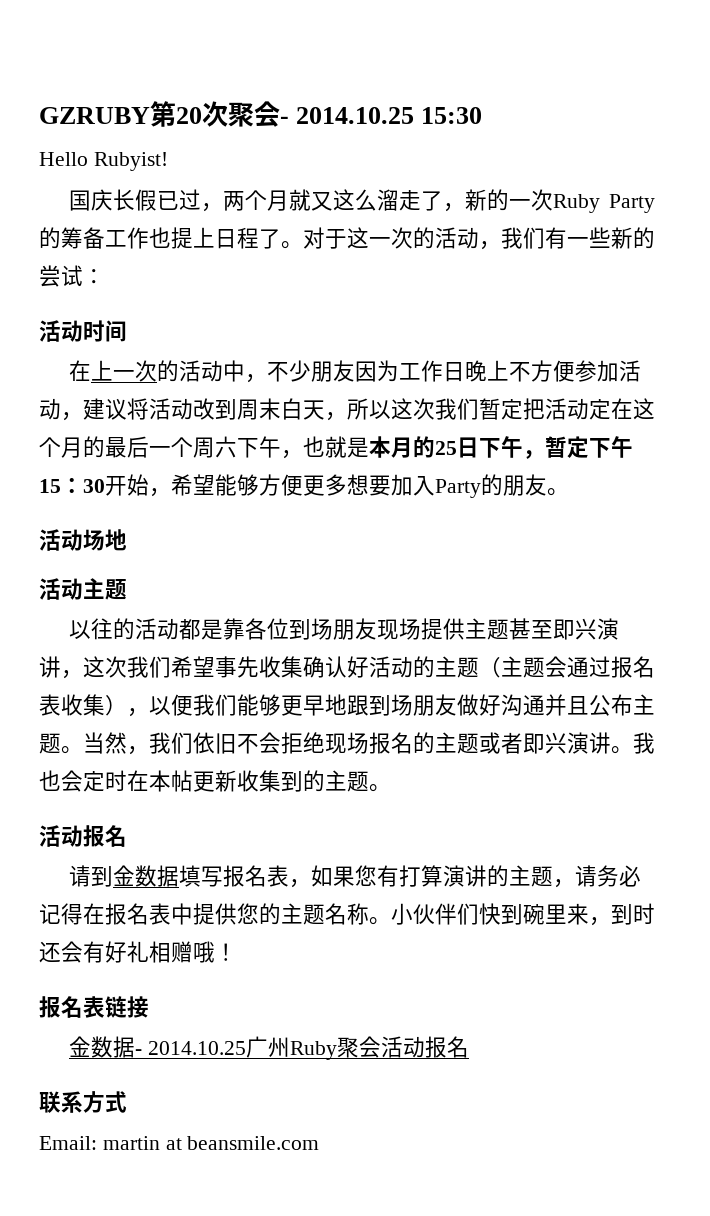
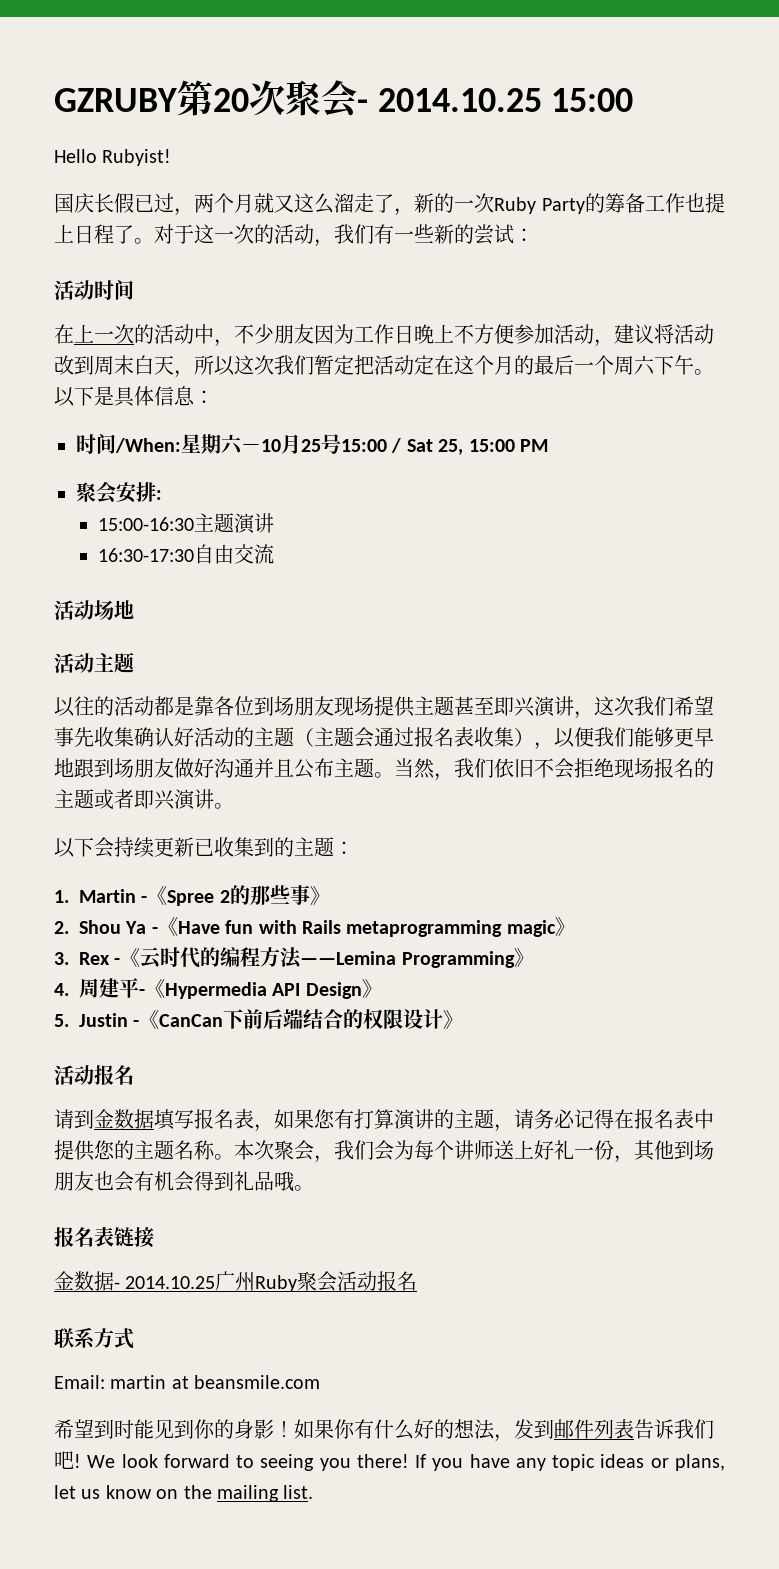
- GZRUBY第20次聚会- 2014.10.25 15:30
+ GZRUBY第20次聚会- 2014.10.25 15:00
- 在上一次的活动中，不少朋友因为工作日晚上不方便参加活动，建议将活动改到周末白天，所以这次我们暂定把活动定在这个月的最后一个周六下午，也就是本月的25日下午，暂定下午15：30开始，希望能够方便更多想要加入Party的朋友。
+ 在上一次的活动中，不少朋友因为工作日晚上不方便参加活动，建议将活动改到周末白天，所以这次我们暂定把活动定在这个月的最后一个周六下午。以下是具体信息：
+ 时间/When:星期六－10月25号15:00 / Sat 25, 15:00 PM
+ 聚会安排:
+ 15:00-16:30主题演讲
+ 16:30-17:30自由交流
- 当然，我们依旧不会拒绝现场报名的主题或者即兴演讲。我也会定时在本帖更新收集到的主题。
+ 当然，我们依旧不会拒绝现场报名的主题或者即兴演讲。
+ 以下会持续更新已收集到的主题：
+ 1. Martin -《Spree 2的那些事》
+ 2. Shou Ya -《Have fun with Rails metaprogramming magic》
+ 3. Rex -《云时代的编程方法——Lemina Programming》
+ 4.周建平-《Hypermedia API Design》
+ 5. Justin -《CanCan下前后端结合的权限设计》
- 小伙伴们快到碗里来，到时还会有好礼相赠哦！
+ 本次聚会，我们会为每个讲师送上好礼一份，其他到场朋友也会有机会得到礼品哦。
+ 希望到时能见到你的身影！如果你有什么好的想法，发到邮件列表告诉我们吧! We look forward to seeing you there! If you have any topic ideas or plans, let us know on the mailing list.

